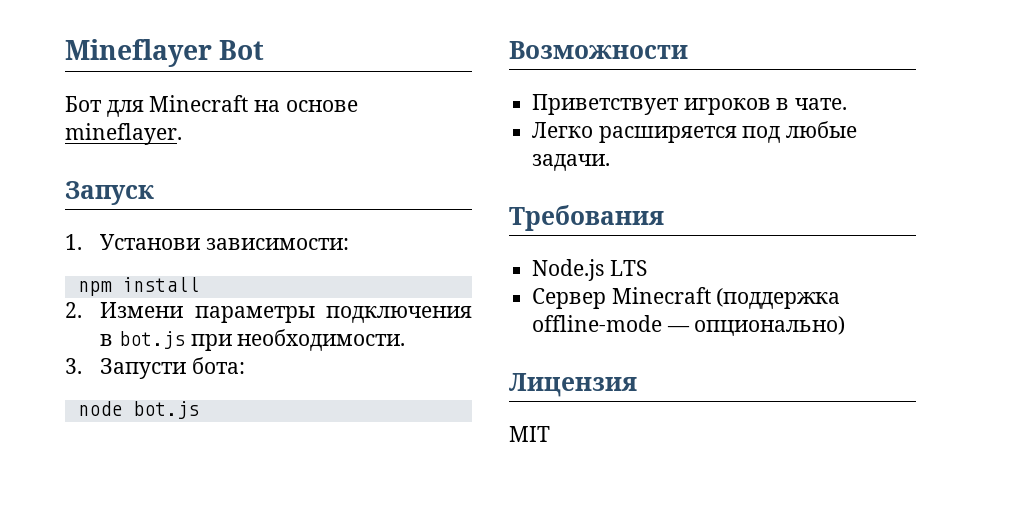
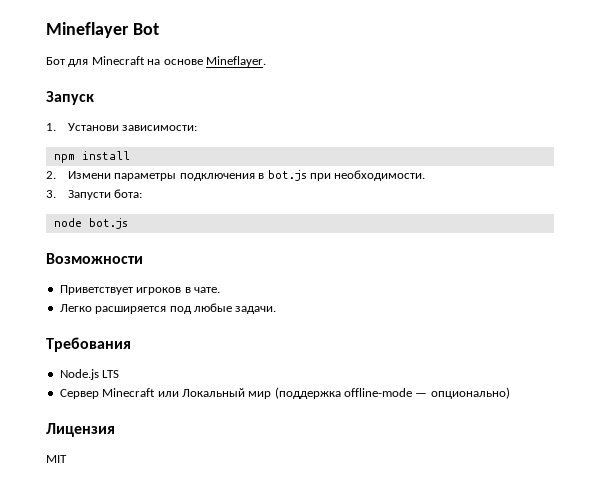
- Бот для Minecraft на основе mineflayer.
+ Бот для Minecraft на основе Mineflayer.
- Сервер Minecraft (поддержка offline-mode — опционально)
+ Сервер Minecraft или Локальный мир (поддержка offline-mode — опционально)

